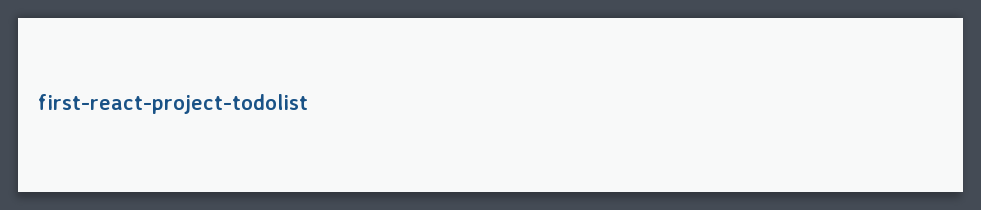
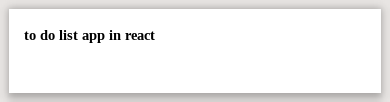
- first-react-project-todolist
+ to do list app in react

